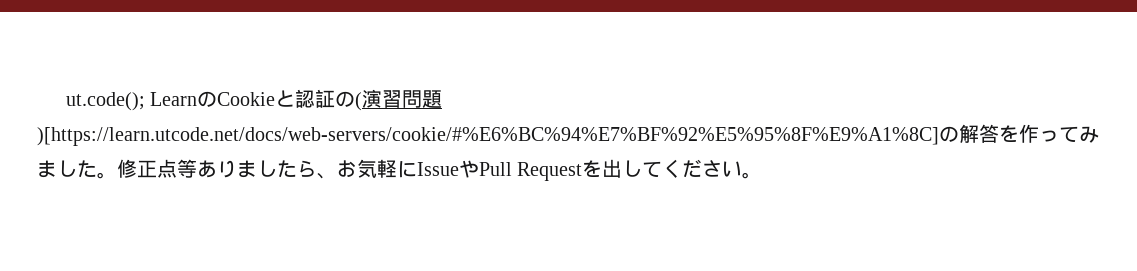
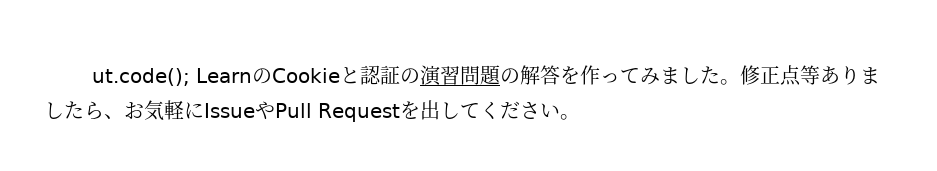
- ut.code(); LearnのCookieと認証の(演習問題)[https://learn.utcode.net/docs/web-servers/cookie/#%E6%BC%94%E7%BF%92%E5%95%8F%E9%A1%8C]の解答を作ってみました。
+ ut.code(); LearnのCookieと認証の演習問題の解答を作ってみました。

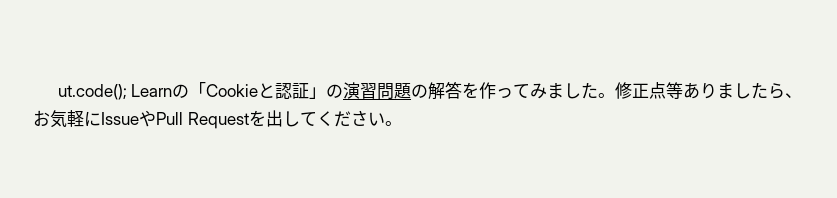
- ut.code(); LearnのCookieと認証の演習問題の解答を作ってみました。
+ ut.code(); Learnの「Cookieと認証」の演習問題の解答を作ってみました。

